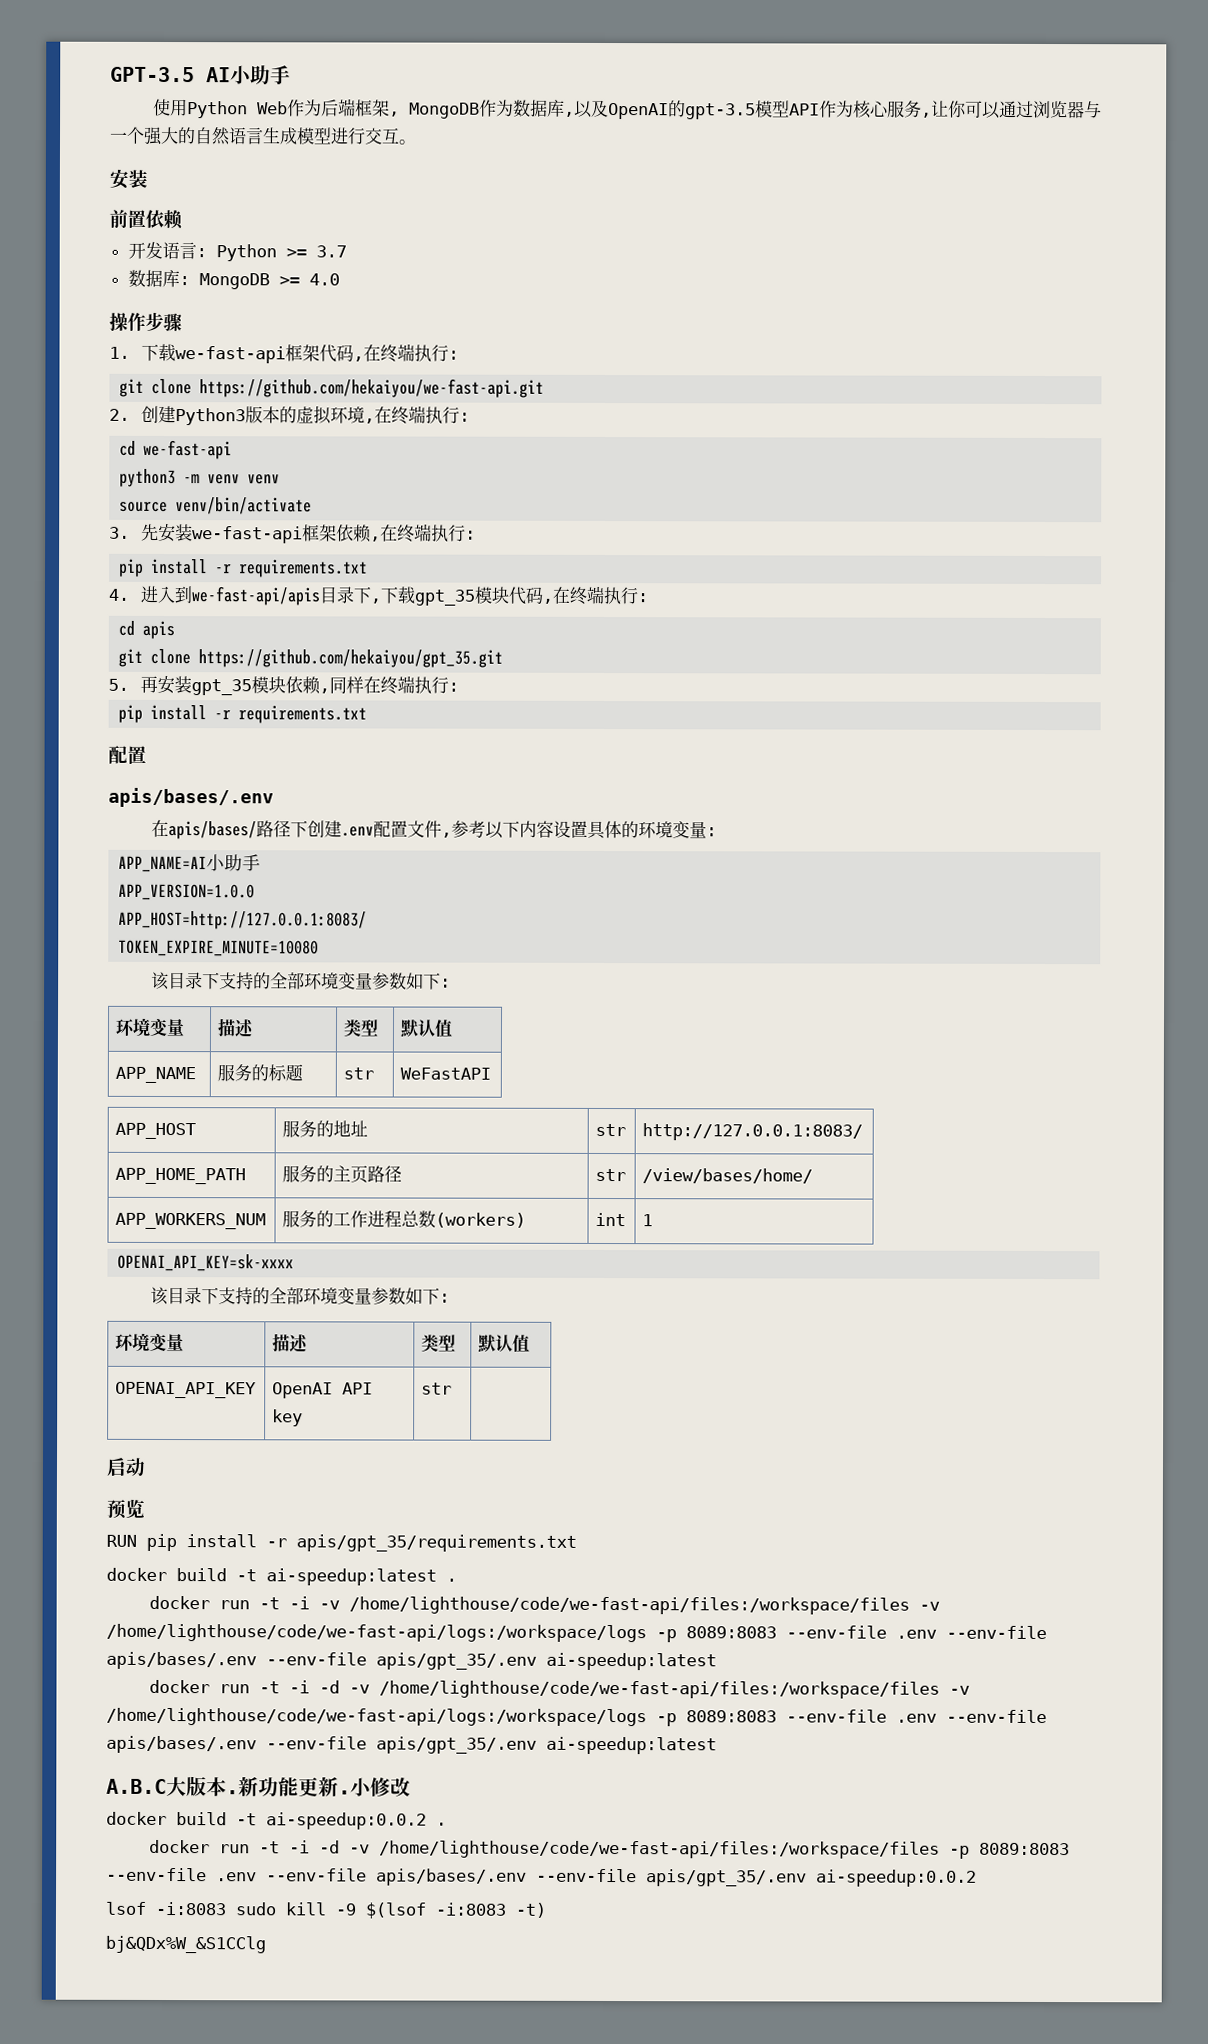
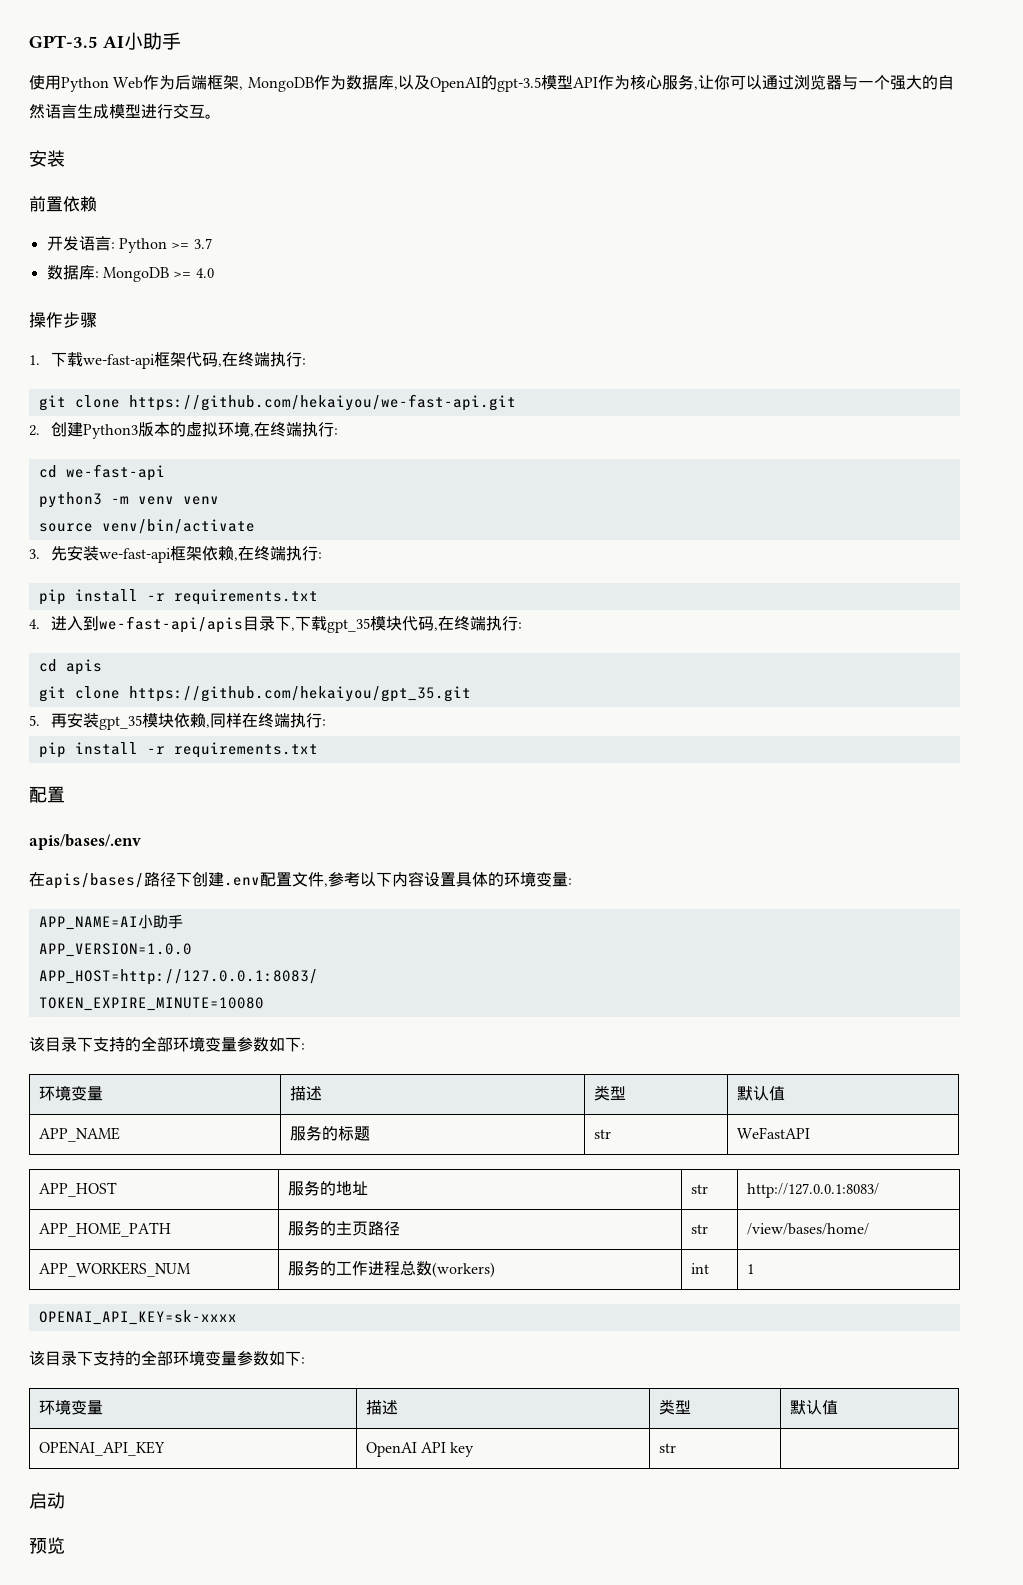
- RUN pip install -r apis/gpt_35/requirements.txt
- docker build -t ai-speedup:latest .
- docker run -t -i -v /home/lighthouse/code/we-fast-api/files:/workspace/files -v /home/lighthouse/code/we-fast-api/logs:/workspace/logs -p 8089:8083 --env-file .env --env-file apis/bases/.env --env-file apis/gpt_35/.env ai-speedup:latest
- docker run -t -i -d -v /home/lighthouse/code/we-fast-api/files:/workspace/files -v /home/lighthouse/code/we-fast-api/logs:/workspace/logs -p 8089:8083 --env-file .env --env-file apis/bases/.env --env-file apis/gpt_35/.env ai-speedup:latest
- A.B.C大版本.新功能更新.小修改
- docker build -t ai-speedup:0.0.2 .
- docker run -t -i -d -v /home/lighthouse/code/we-fast-api/files:/workspace/files -p 8089:8083 --env-file .env --env-file apis/bases/.env --env-file apis/gpt_35/.env ai-speedup:0.0.2
- lsof -i:8083 sudo kill -9 $(lsof -i:8083 -t)
- bj&QDx%W_&S1CClg

